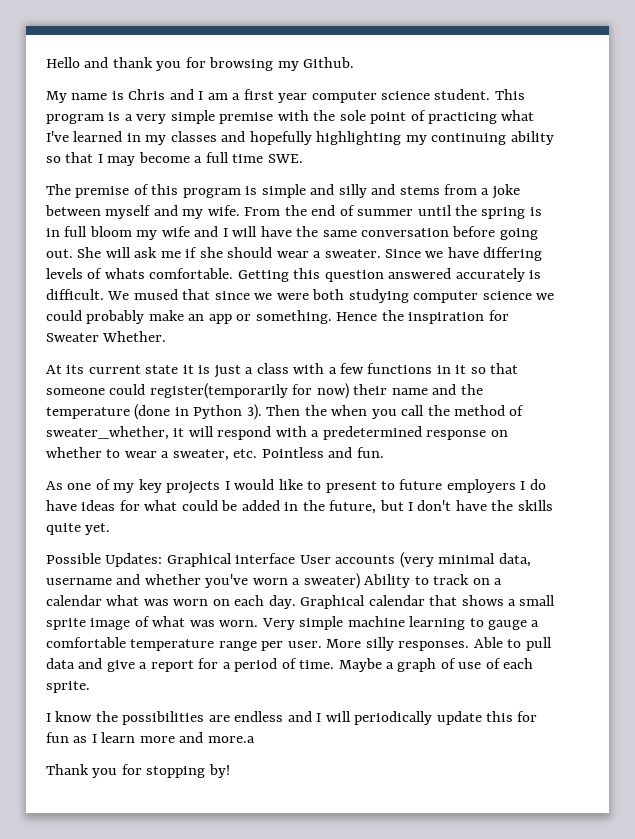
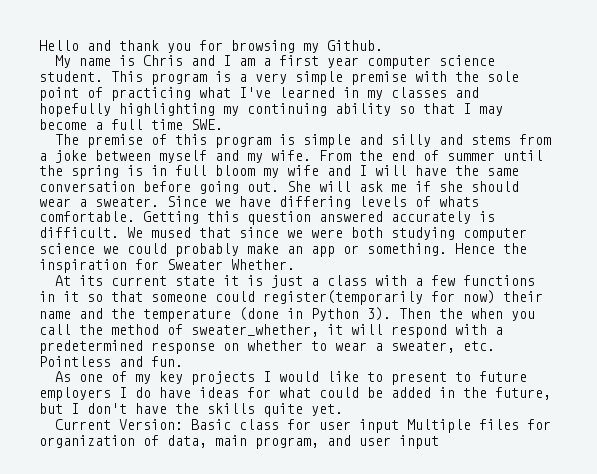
- Possible Updates: Graphical interface User accounts (very minimal data, username and whether you've worn a sweater) Ability to track on a calendar what was worn on each day. Graphical calendar that shows a small sprite image of what was worn. Very simple machine learning to gauge a comfortable temperature range per user. More silly responses. Able to pull data and give a report for a period of time. Maybe a graph of use of each sprite.
- I know the possibilities are endless and I will periodically update this for fun as I learn more and more.a
- Thank you for stopping by!
+ Current Version: Basic class for user input Multiple files for organization of data, main program, and user input

